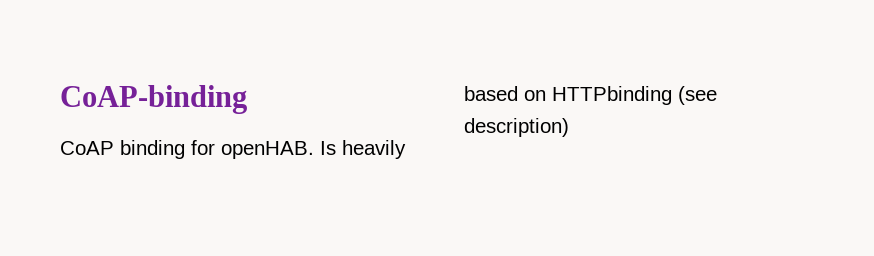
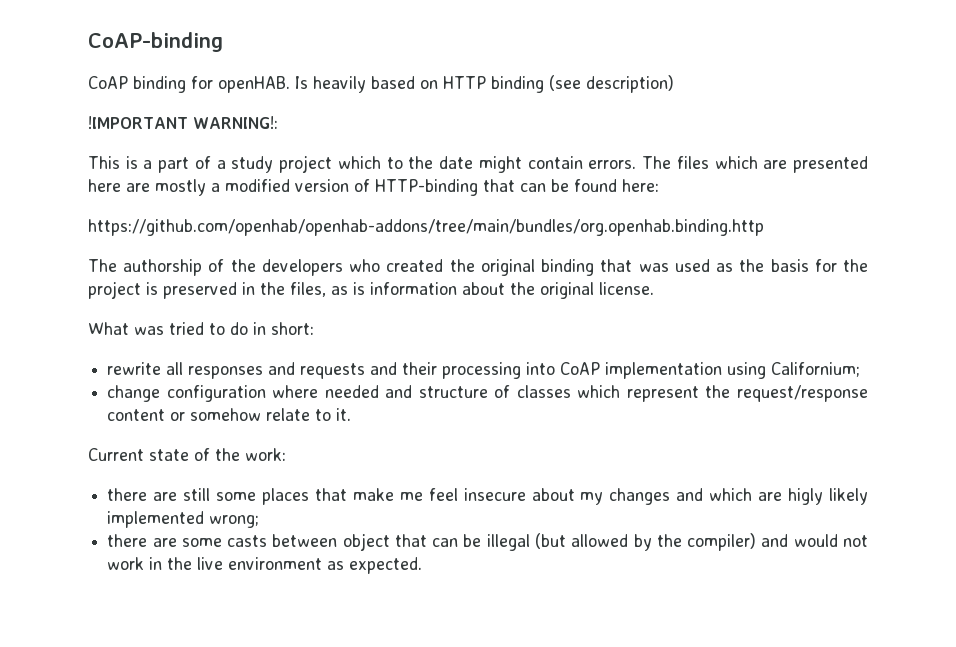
- Is heavily based on HTTPbinding (see description)
+ Is heavily based on HTTP binding (see description)
+ !IMPORTANT WARNING!:
+ This is a part of a study project which to the date might contain errors. The files which are presented here are mostly a modified version of HTTP-binding that can be found here:
+ https://github.com/openhab/openhab-addons/tree/main/bundles/org.openhab.binding.http
+ The authorship of the developers who created the original binding that was used as the basis for the project is preserved in the files, as is information about the original license.
+ What was tried to do in short:
+ rewrite all responses and requests and their processing into CoAP implementation using Californium;
+ change configuration where needed and structure of classes which represent the request/response content or somehow relate to it.
+ Current state of the work:
+ there are still some places that make me feel insecure about my changes and which are higly likely implemented wrong;
+ there are some casts between object that can be illegal (but allowed by the compiler) and would not work in the live environment as expected.

